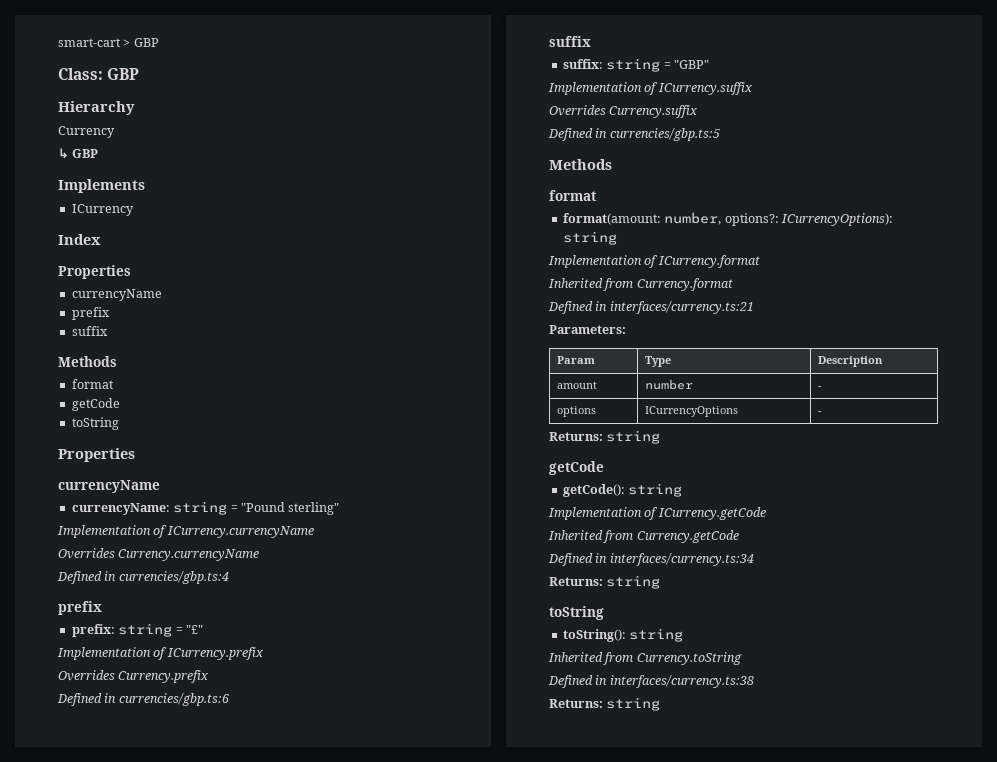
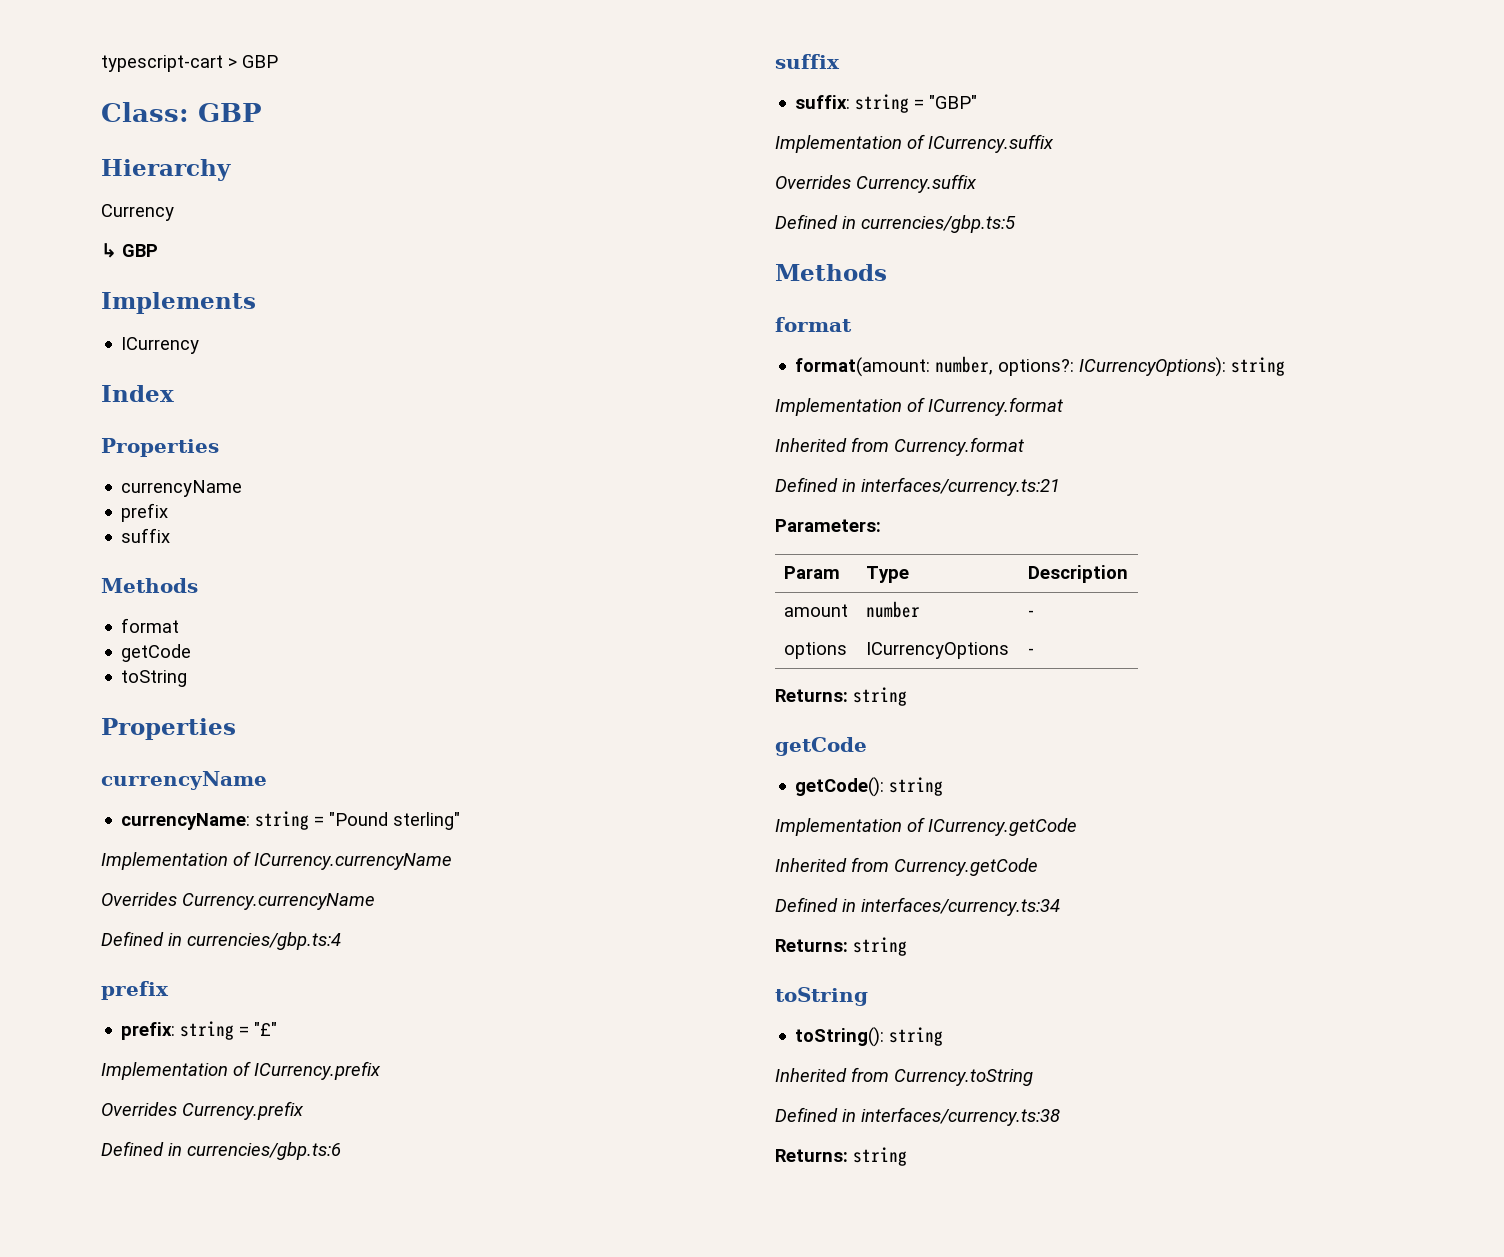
- smart-cart > GBP
+ typescript-cart > GBP

